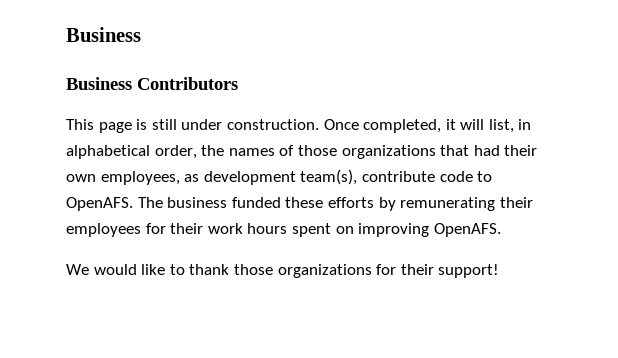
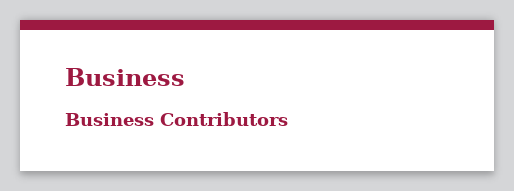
- This page is still under construction. Once completed, it will list, in alphabetical order, the names of those organizations that had their own employees, as development team(s), contribute code to OpenAFS. The business funded these efforts by remunerating their employees for their work hours spent on improving OpenAFS.
- We would like to thank those organizations for their support!

